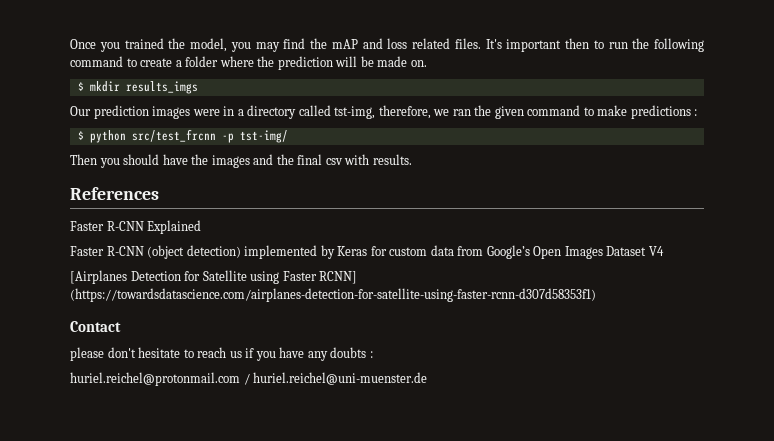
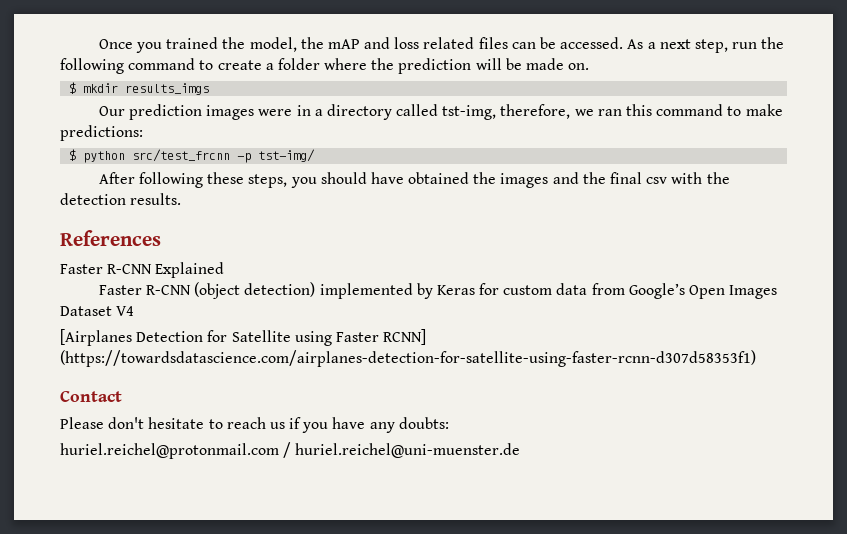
- Once you trained the model, you may find the mAP and loss related files. It's important then to run the following command to create a folder where the prediction will be made on.
+ Once you trained the model, the mAP and loss related files can be accessed. As a next step, run the following command to create a folder where the prediction will be made on.
- Our prediction images were in a directory called tst-img, therefore, we ran the given command to make predictions :
+ Our prediction images were in a directory called tst-img, therefore, we ran this command to make predictions:
- Then you should have the images and the final csv with results.
+ After following these steps, you should have obtained the images and the final csv with the detection results.
- please don't hesitate to reach us if you have any doubts :
+ Please don't hesitate to reach us if you have any doubts:

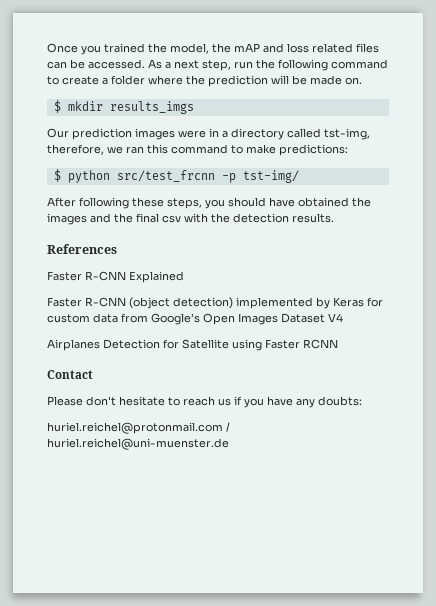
- [Airplanes Detection for Satellite using Faster RCNN] (https://towardsdatascience.com/airplanes-detection-for-satellite-using-faster-rcnn-d307d58353f1)
+ Airplanes Detection for Satellite using Faster RCNN

